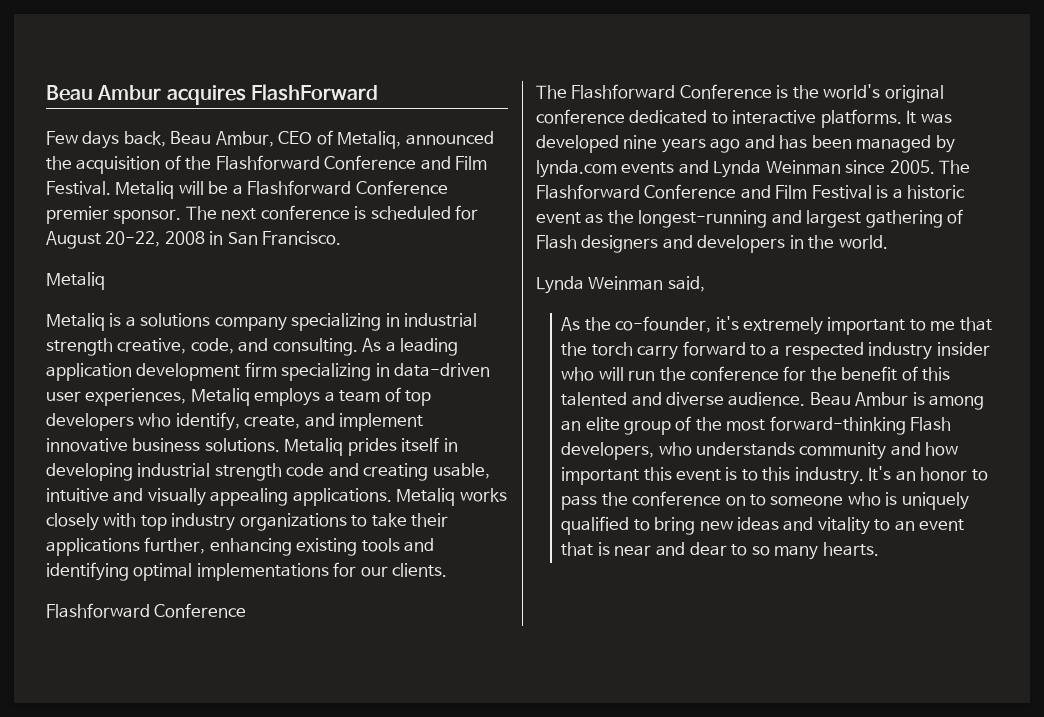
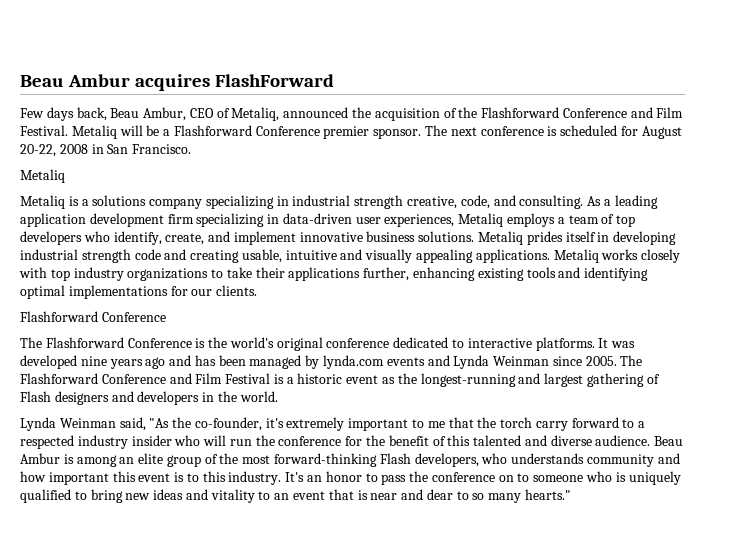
- Lynda Weinman said,
- As the co-founder, it's extremely important to me that the torch carry forward to a respected industry insider who will run the conference for the benefit of this talented and diverse audience.
+ Lynda Weinman said, "As the co-founder, it's extremely important to me that the torch carry forward to a respected industry insider who will run the conference for the benefit of this talented and diverse audience.
- It's an honor to pass the conference on to someone who is uniquely qualified to bring new ideas and vitality to an event that is near and dear to so many hearts.
+ It's an honor to pass the conference on to someone who is uniquely qualified to bring new ideas and vitality to an event that is near and dear to so many hearts."

